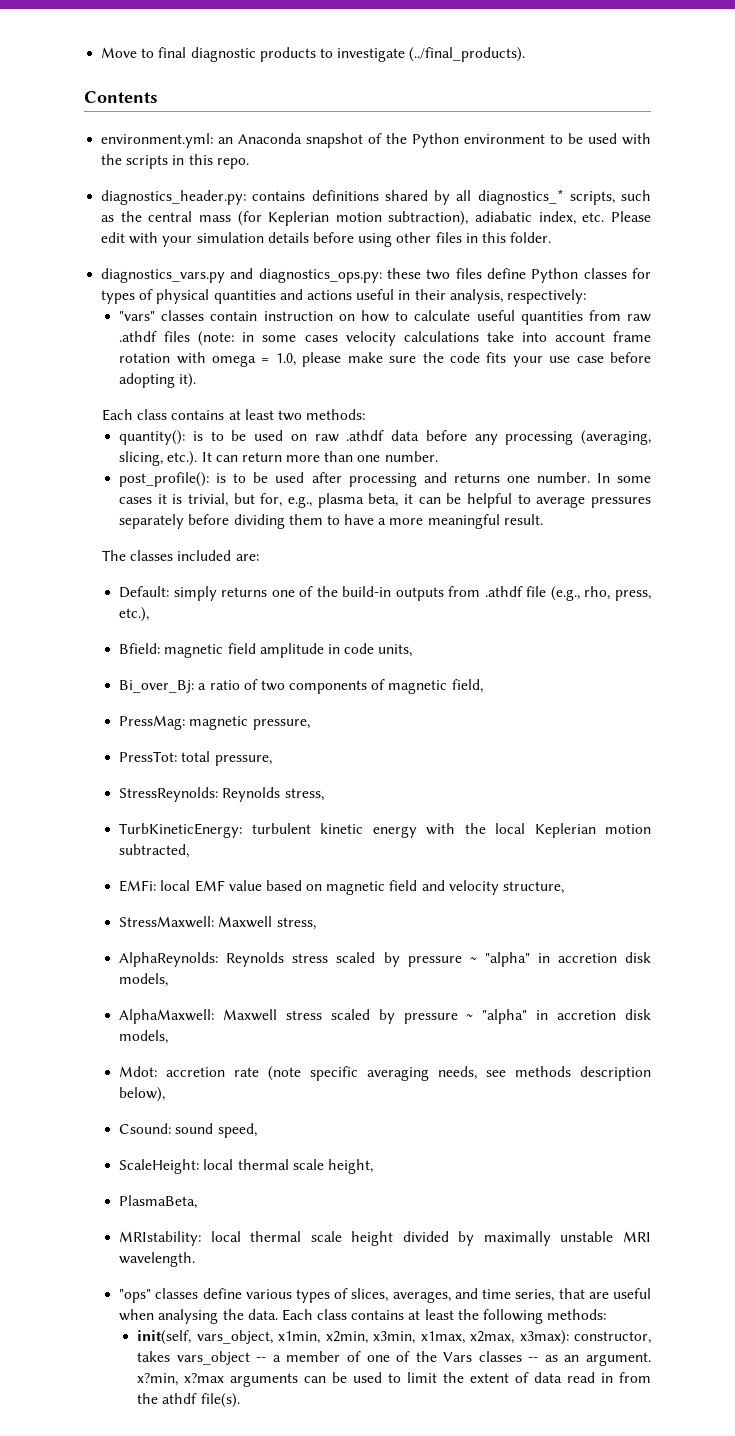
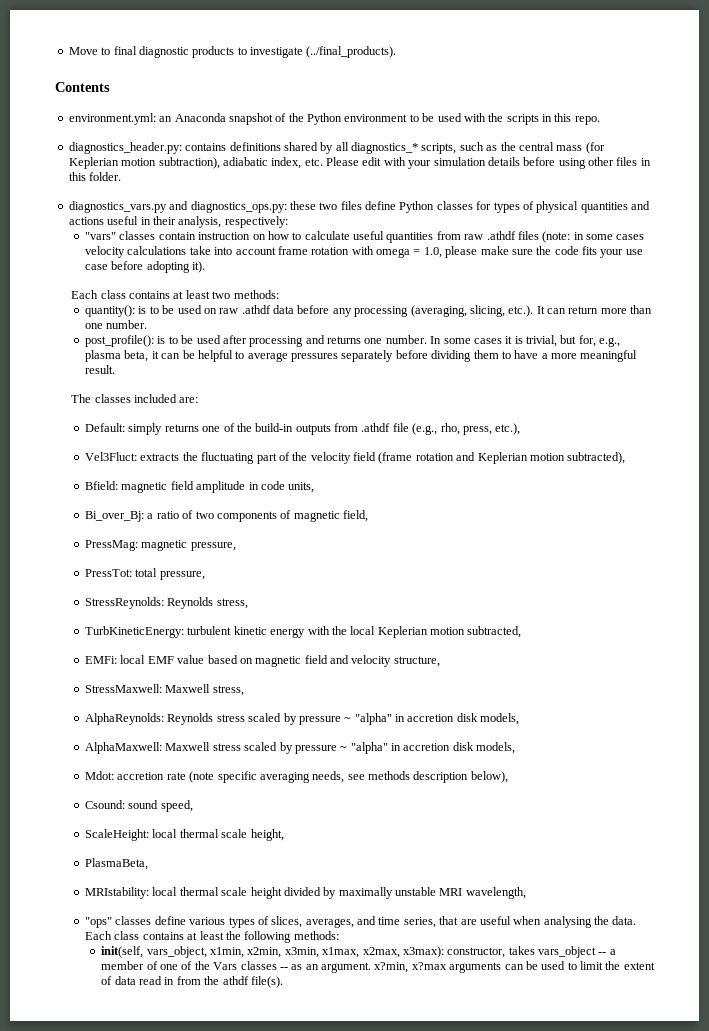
+ Vel3Fluct: extracts the fluctuating part of the velocity field (frame rotation and Keplerian motion subtracted),
- MRIstability: local thermal scale height divided by maximally unstable MRI wavelength.
+ MRIstability: local thermal scale height divided by maximally unstable MRI wavelength,

